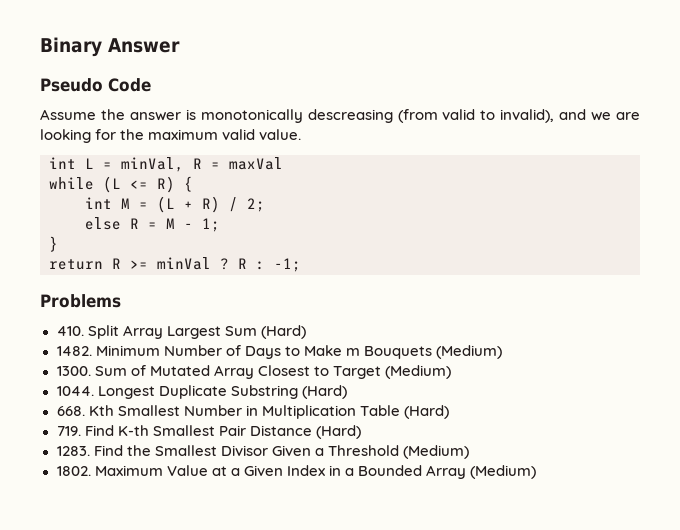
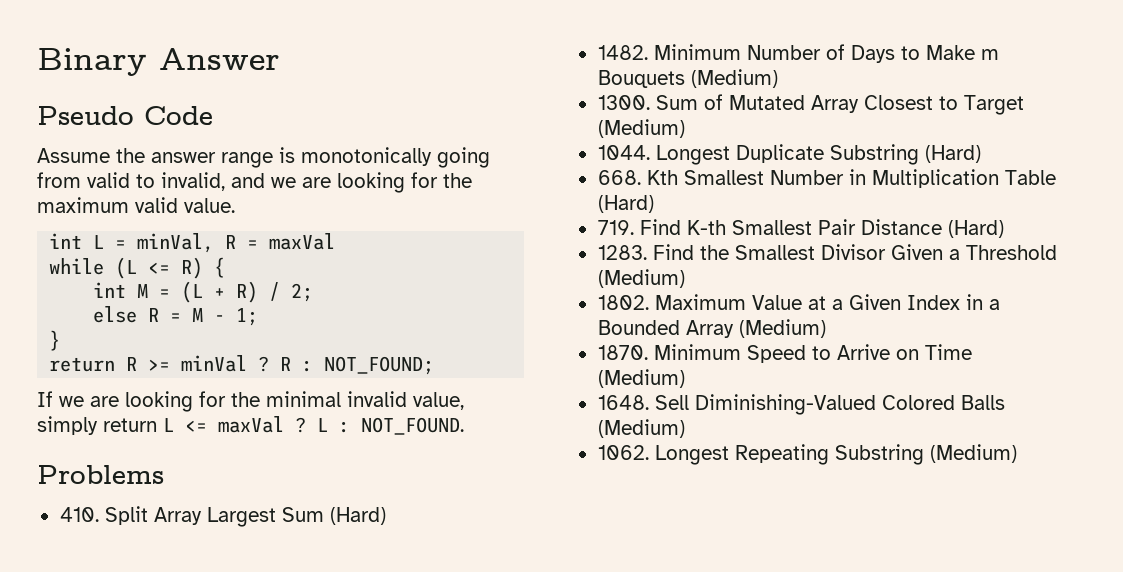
- Assume the answer is monotonically descreasing (from valid to invalid), and we are looking for the maximum valid value.
+ Assume the answer range is monotonically going from valid to invalid, and we are looking for the maximum valid value.
- R : -1;
+ R : NOT_FOUND;
+ If we are looking for the minimal invalid value, simply return L <= maxVal ? L : NOT_FOUND.
+ 1870. Minimum Speed to Arrive on Time (Medium)
+ 1648. Sell Diminishing-Valued Colored Balls (Medium)
+ 1062. Longest Repeating Substring (Medium)

